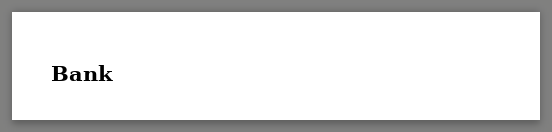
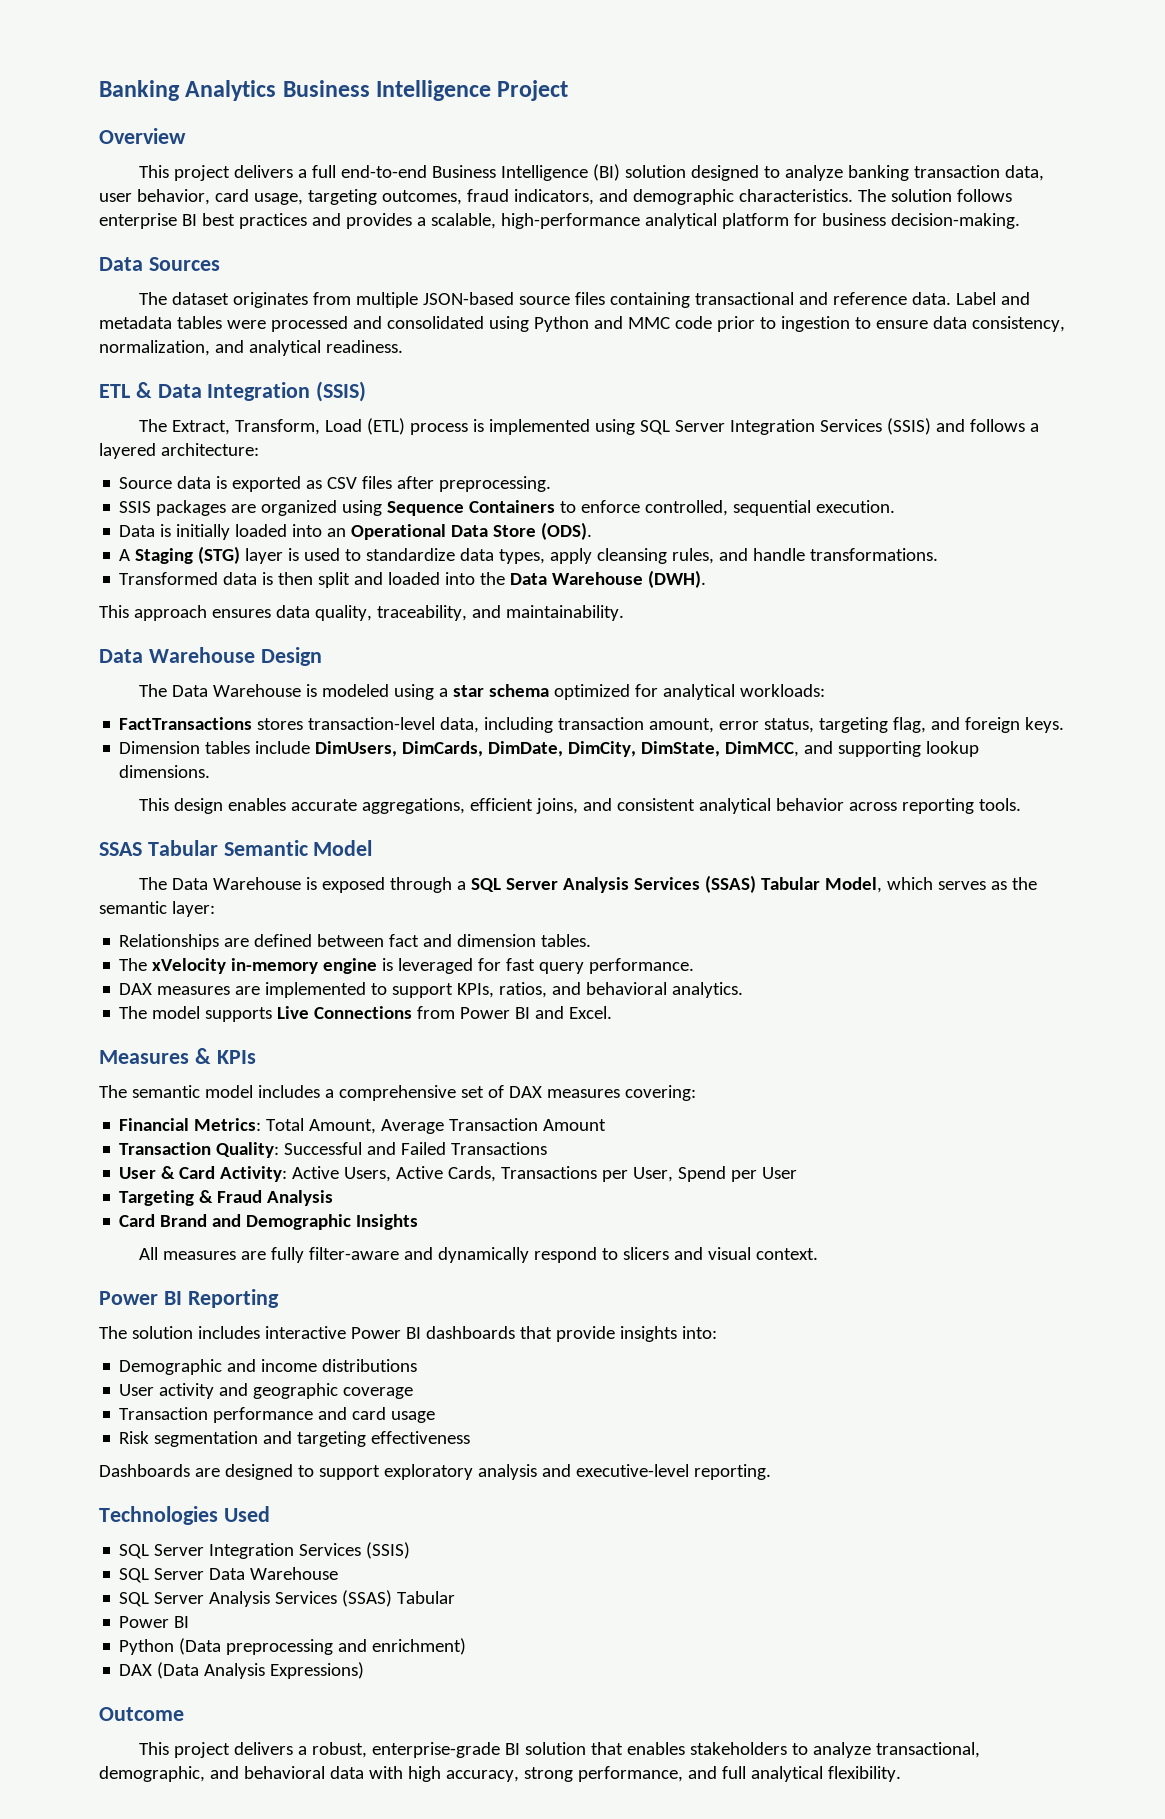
- Bank
+ Banking Analytics Business Intelligence Project
+ Overview
+ This project delivers a full end-to-end Business Intelligence (BI) solution designed to analyze banking transaction data, user behavior, card usage, targeting outcomes, fraud indicators, and demographic characteristics. The solution follows enterprise BI best practices and provides a scalable, high-performance analytical platform for business decision-making.
+ Data Sources
+ The dataset originates from multiple JSON-based source files containing transactional and reference data. Label and metadata tables were processed and consolidated using Python and MMC code prior to ingestion to ensure data consistency, normalization, and analytical readiness.
+ ETL & Data Integration (SSIS)
+ The Extract, Transform, Load (ETL) process is implemented using SQL Server Integration Services (SSIS) and follows a layered architecture:
+ Source data is exported as CSV files after preprocessing.
+ SSIS packages are organized using Sequence Containers to enforce controlled, sequential execution.
+ Data is initially loaded into an Operational Data Store (ODS).
+ A Staging (STG) layer is used to standardize data types, apply cleansing rules, and handle transformations.
+ Transformed data is then split and loaded into the Data Warehouse (DWH).
+ This approach ensures data quality, traceability, and maintainability.
+ Data Warehouse Design
+ The Data Warehouse is modeled using a star schema optimized for analytical workloads:
+ FactTransactions stores transaction-level data, including transaction amount, error status, targeting flag, and foreign keys.
+ Dimension tables include DimUsers, DimCards, DimDate, DimCity, DimState, DimMCC, and supporting lookup dimensions.
+ This design enables accurate aggregations, efficient joins, and consistent analytical behavior across reporting tools.
+ SSAS Tabular Semantic Model
+ The Data Warehouse is exposed through a SQL Server Analysis Services (SSAS) Tabular Model, which serves as the semantic layer:
+ Relationships are defined between fact and dimension tables.
+ The xVelocity in-memory engine is leveraged for fast query performance.
+ DAX measures are implemented to support KPIs, ratios, and behavioral analytics.
+ The model supports Live Connections from Power BI and Excel.
+ Measures & KPIs
+ The semantic model includes a comprehensive set of DAX measures covering:
+ Financial Metrics: Total Amount, Average Transaction Amount
+ Transaction Quality: Successful and Failed Transactions
+ User & Card Activity: Active Users, Active Cards, Transactions per User, Spend per User
+ Targeting & Fraud Analysis
+ Card Brand and Demographic Insights
+ All measures are fully filter-aware and dynamically respond to slicers and visual context.
+ Power BI Reporting
+ The solution includes interactive Power BI dashboards that provide insights into:
+ Demographic and income distributions
+ User activity and geographic coverage
+ Transaction performance and card usage
+ Risk segmentation and targeting effectiveness
+ Dashboards are designed to support exploratory analysis and executive-level reporting.
+ Technologies Used
+ SQL Server Integration Services (SSIS)
+ SQL Server Data Warehouse
+ SQL Server Analysis Services (SSAS) Tabular
+ Power BI
+ Python (Data preprocessing and enrichment)
+ DAX (Data Analysis Expressions)
+ Outcome
+ This project delivers a robust, enterprise-grade BI solution that enables stakeholders to analyze transactional, demographic, and behavioral data with high accuracy, strong performance, and full analytical flexibility.

